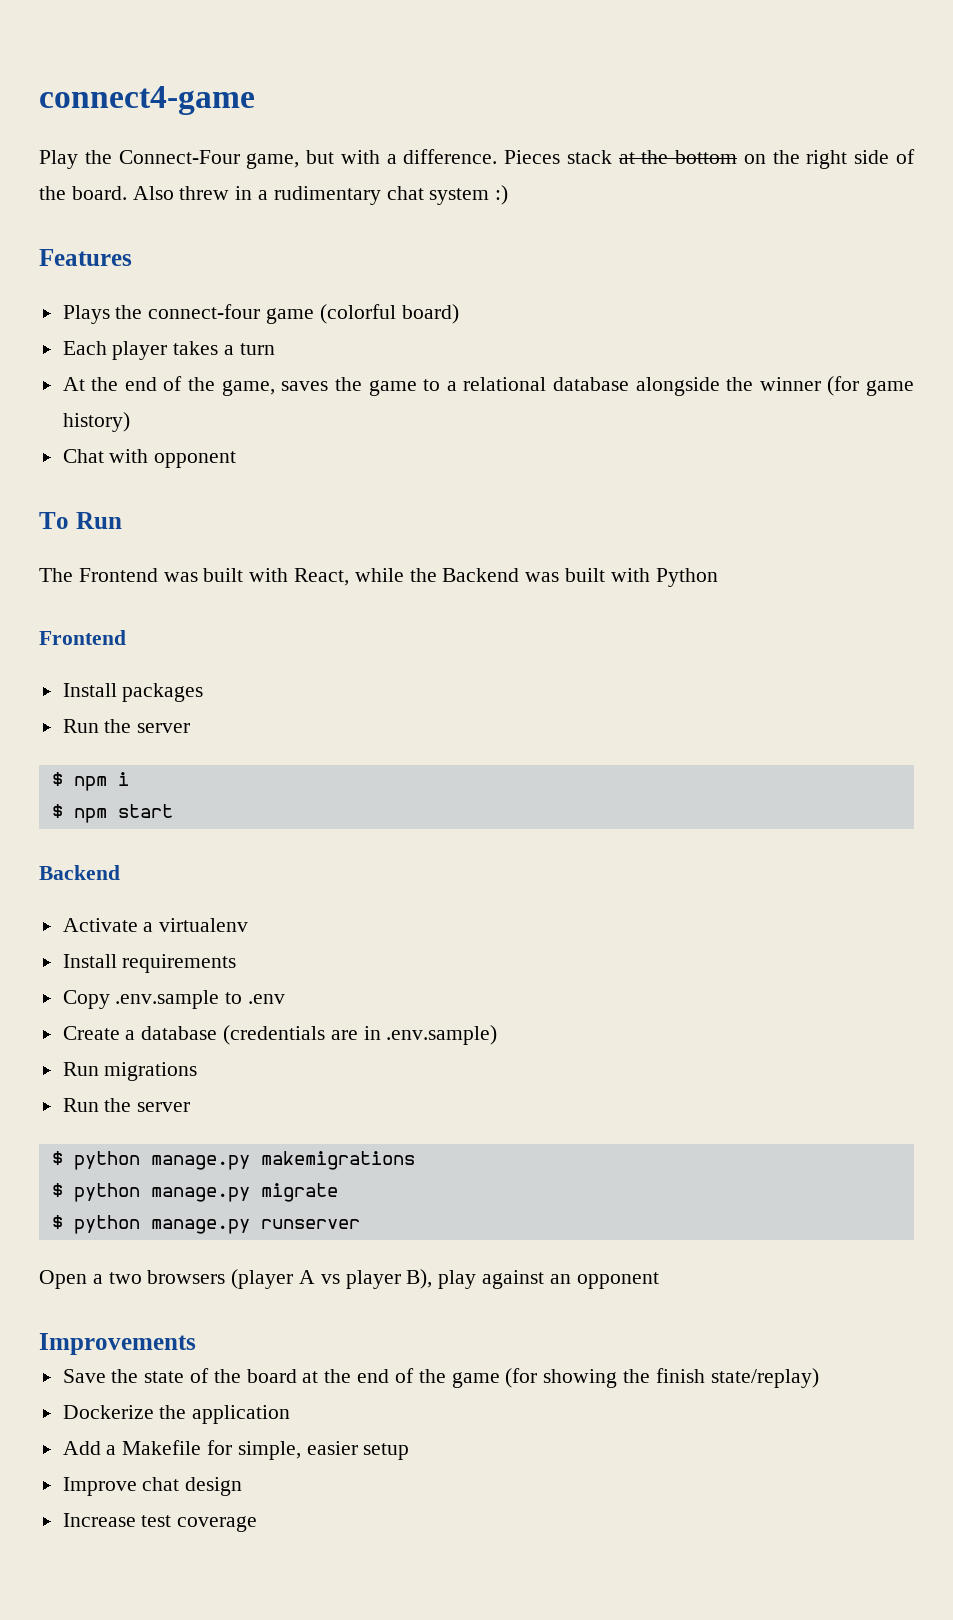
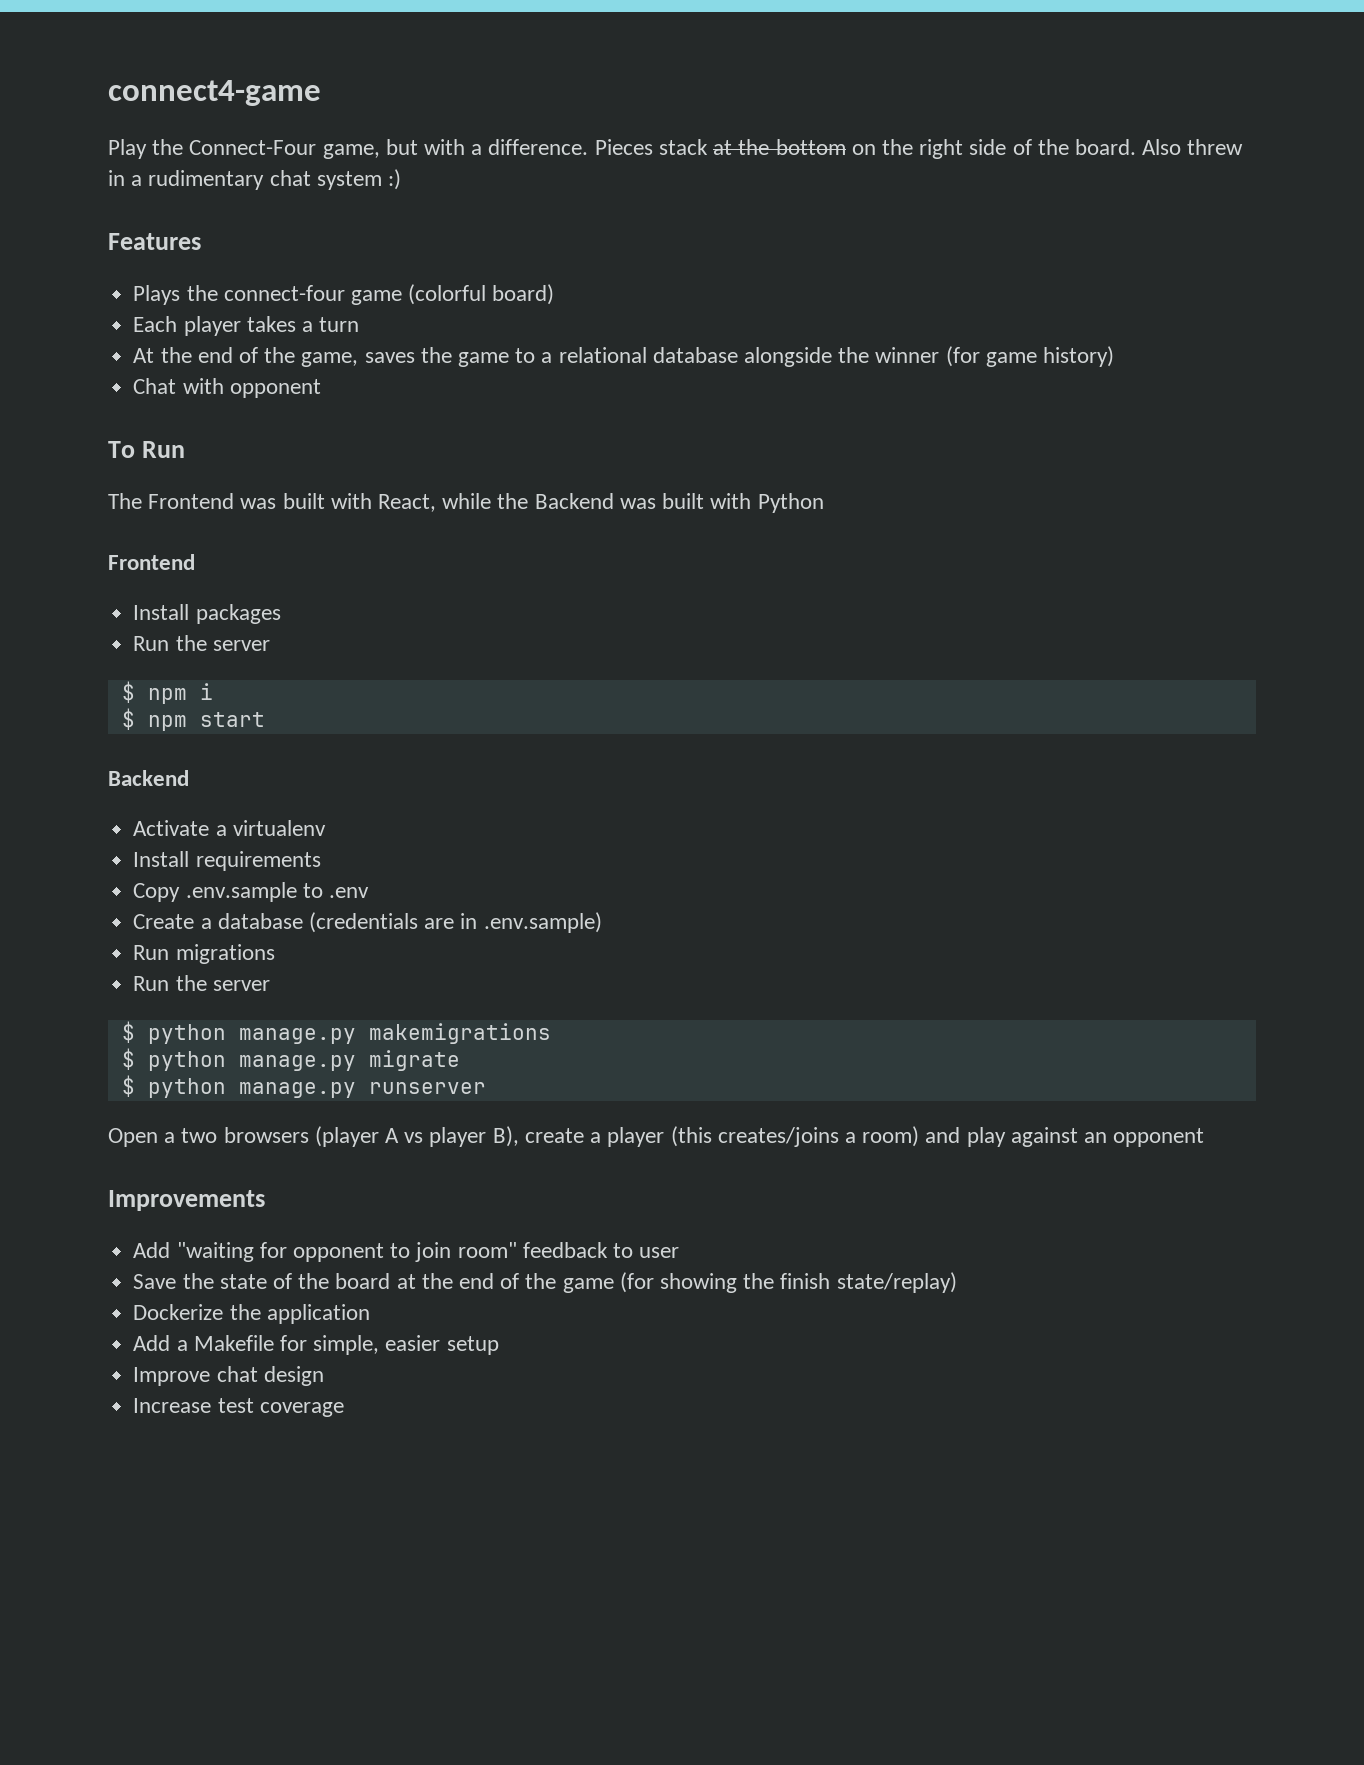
- Open a two browsers (player A vs player B), play against an opponent
+ Open a two browsers (player A vs player B), create a player (this creates/joins a room) and play against an opponent
+ Add "waiting for opponent to join room" feedback to user

